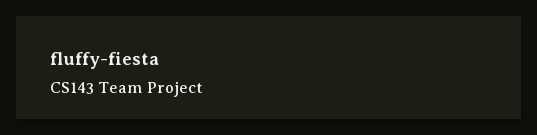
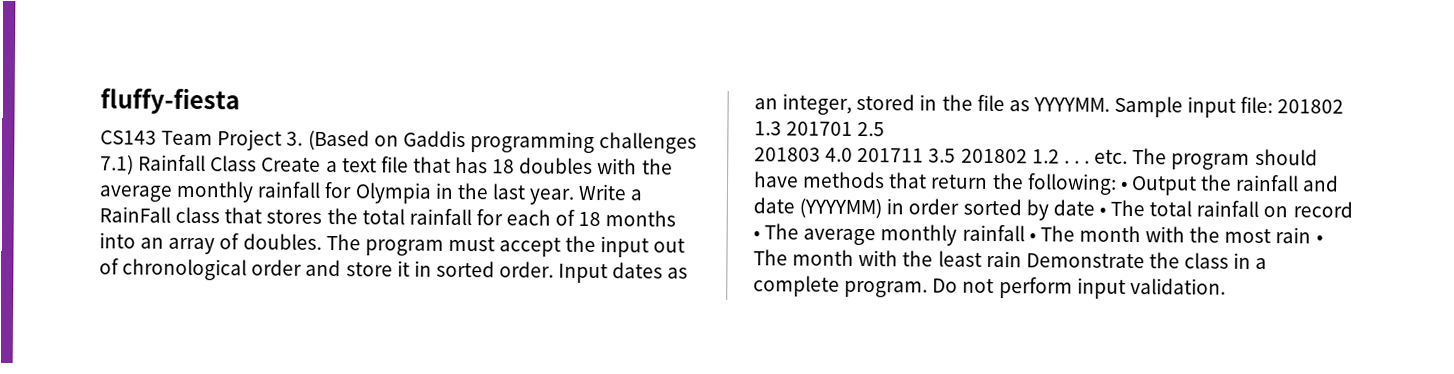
- CS143 Team Project
+ CS143 Team Project 3. (Based on Gaddis programming challenges 7.1) Rainfall Class Create a text file that has 18 doubles with the average monthly rainfall for Olympia in the last year. Write a RainFall class that stores the total rainfall for each of 18 months into an array of doubles. The program must accept the input out of chronological order and store it in sorted order. Input dates as an integer, stored in the file as YYYYMM. Sample input file: 201802 1.3 201701 2.5
+ 201803 4.0 201711 3.5 201802 1.2 . . . etc. The program should have methods that return the following: • Output the rainfall and date (YYYYMM) in order sorted by date • The total rainfall on record • The average monthly rainfall • The month with the most rain • The month with the least rain Demonstrate the class in a complete program. Do not perform input validation.

